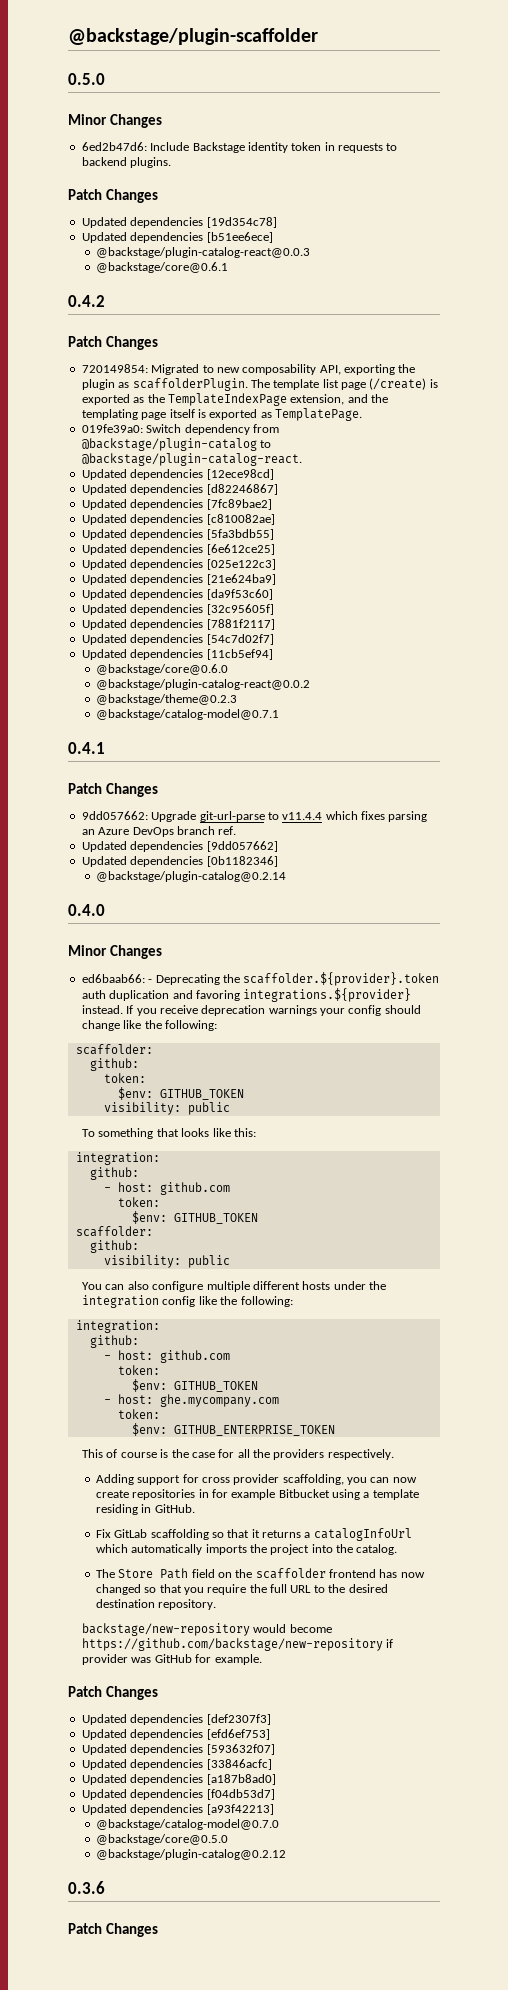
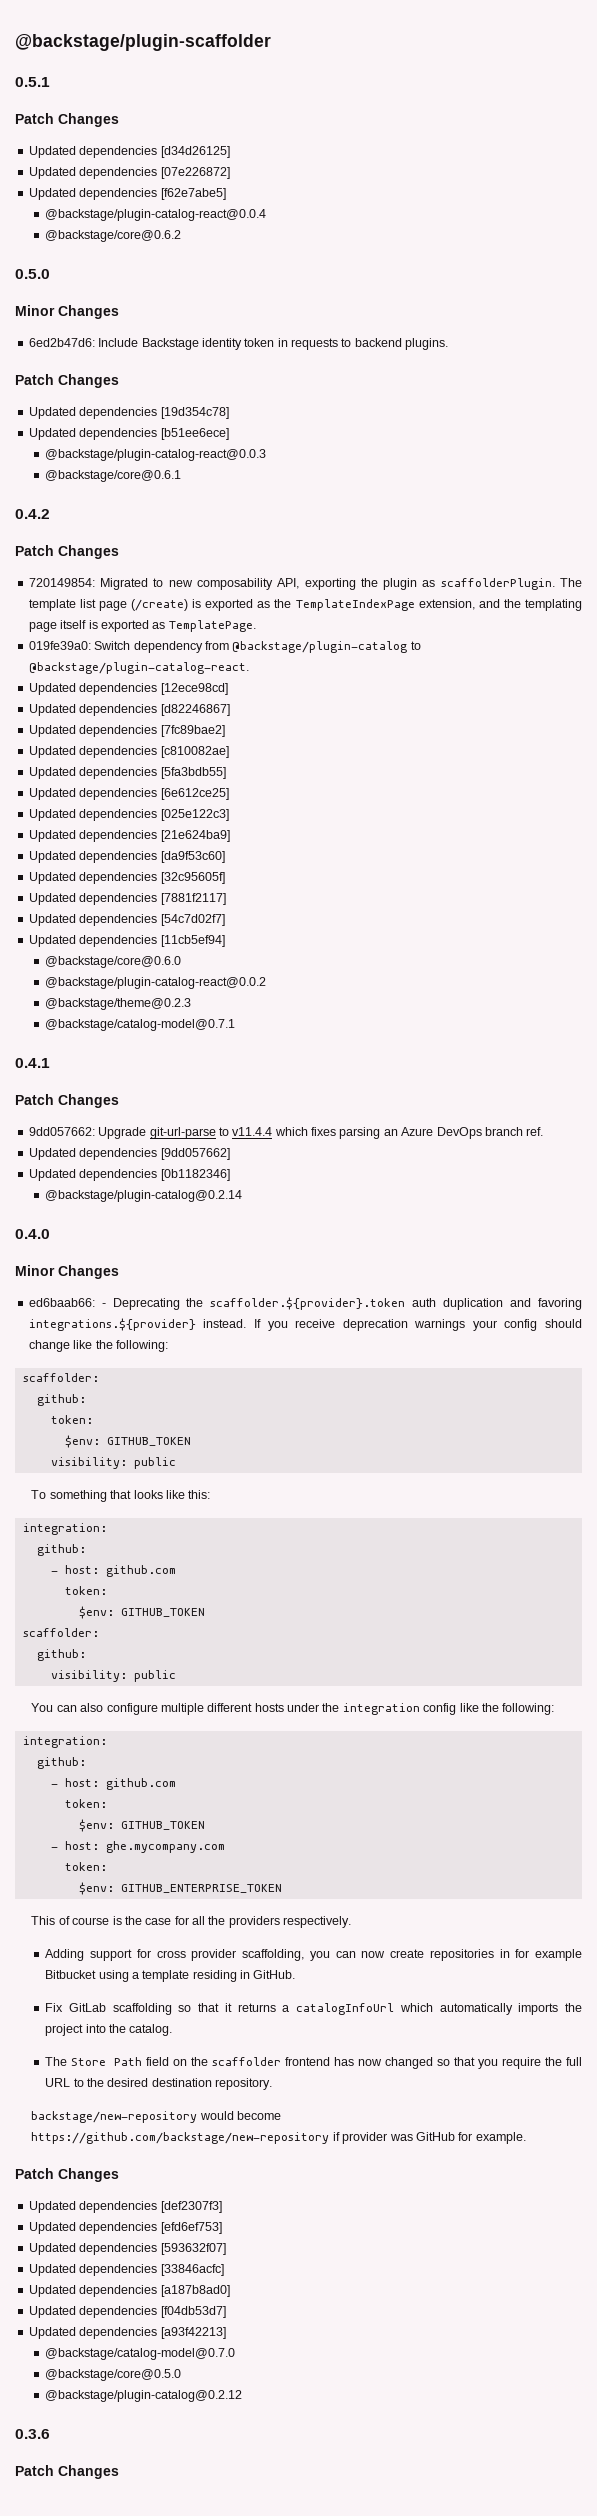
+ 0.5.1
+ Patch Changes
+ Updated dependencies [d34d26125]
+ Updated dependencies [07e226872]
+ Updated dependencies [f62e7abe5]
+ @backstage/plugin-catalog-react@0.0.4
+ @backstage/core@0.6.2

